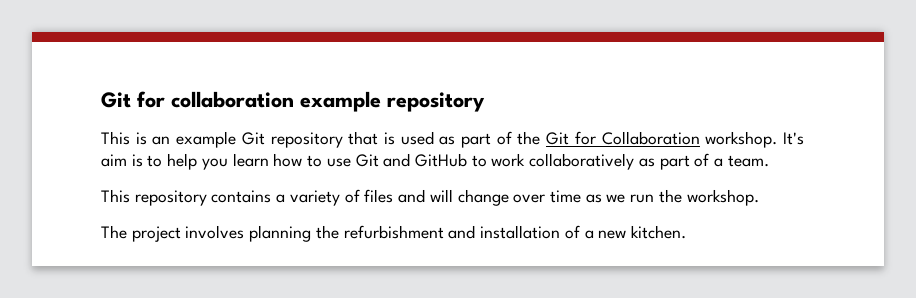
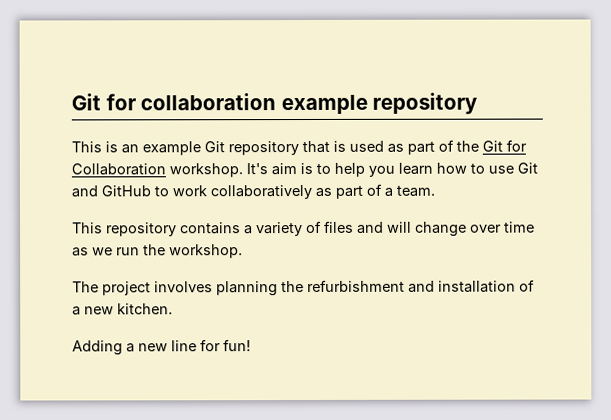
+ Adding a new line for fun!

